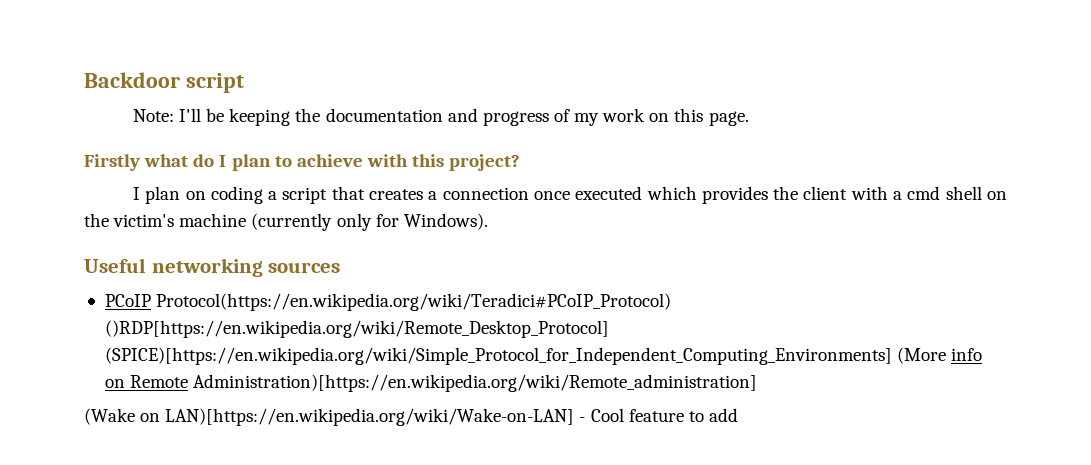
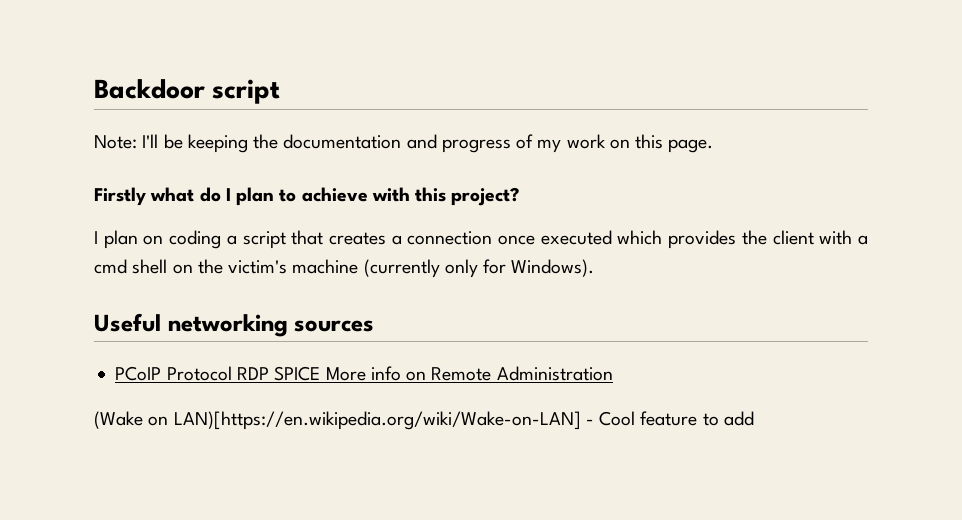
- PCoIP Protocol(https://en.wikipedia.org/wiki/Teradici#PCoIP_Protocol) ()RDP[https://en.wikipedia.org/wiki/Remote_Desktop_Protocol] (SPICE)[https://en.wikipedia.org/wiki/Simple_Protocol_for_Independent_Computing_Environments] (More info on Remote Administration)[https://en.wikipedia.org/wiki/Remote_administration]
+ PCoIP Protocol RDP SPICE More info on Remote Administration

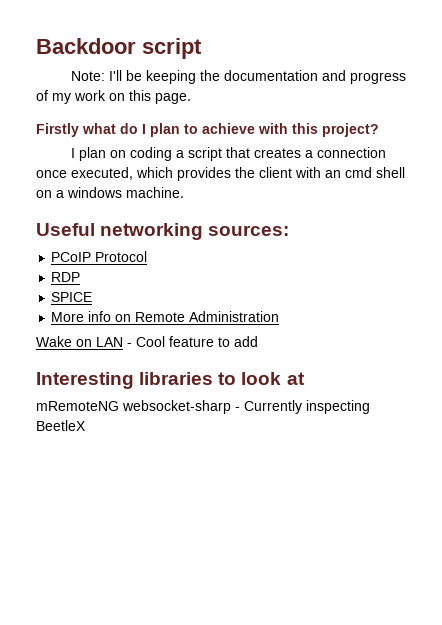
- I plan on coding a script that creates a connection once executed which provides the client with a cmd shell on the victim's machine (currently only for Windows).
+ I plan on coding a script that creates a connection once executed, which provides the client with an cmd shell on a windows machine.
- Useful networking sources
+ Useful networking sources:
- PCoIP Protocol RDP SPICE More info on Remote Administration
+ PCoIP Protocol
+ RDP
+ SPICE
+ More info on Remote Administration
- (Wake on LAN)[https://en.wikipedia.org/wiki/Wake-on-LAN] - Cool feature to add
+ Wake on LAN - Cool feature to add
+ Interesting libraries to look at
+ mRemoteNG websocket-sharp - Currently inspecting BeetleX

